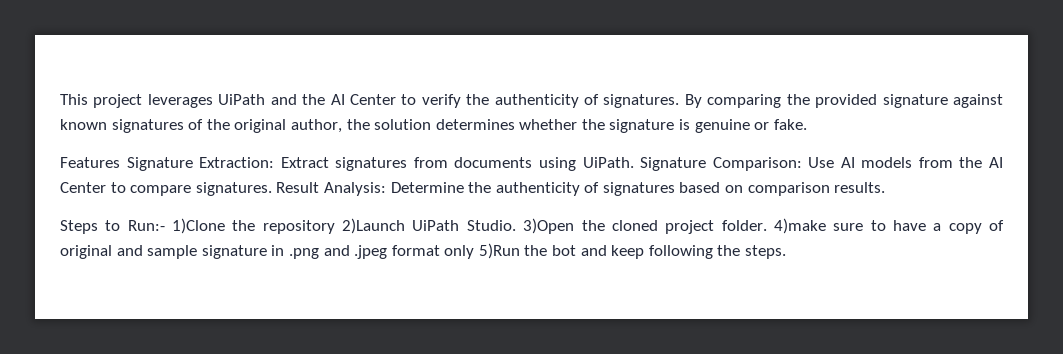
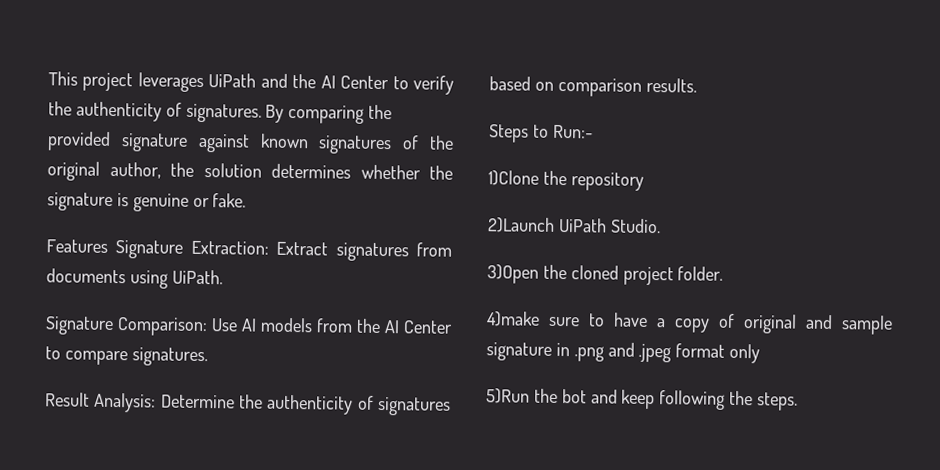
- Features Signature Extraction: Extract signatures from documents using UiPath. Signature Comparison: Use AI models from the AI Center to compare signatures. Result Analysis: Determine the authenticity of signatures based on comparison results.
+ Features Signature Extraction: Extract signatures from documents using UiPath.
+ Signature Comparison: Use AI models from the AI Center to compare signatures.
+ Result Analysis: Determine the authenticity of signatures based on comparison results.
- Steps to Run:- 1)Clone the repository 2)Launch UiPath Studio. 3)Open the cloned project folder. 4)make sure to have a copy of original and sample signature in .png and .jpeg format only 5)Run the bot and keep following the steps.
+ Steps to Run:-
+ 1)Clone the repository
+ 2)Launch UiPath Studio.
+ 3)Open the cloned project folder.
+ 4)make sure to have a copy of original and sample signature in .png and .jpeg format only
+ 5)Run the bot and keep following the steps.

